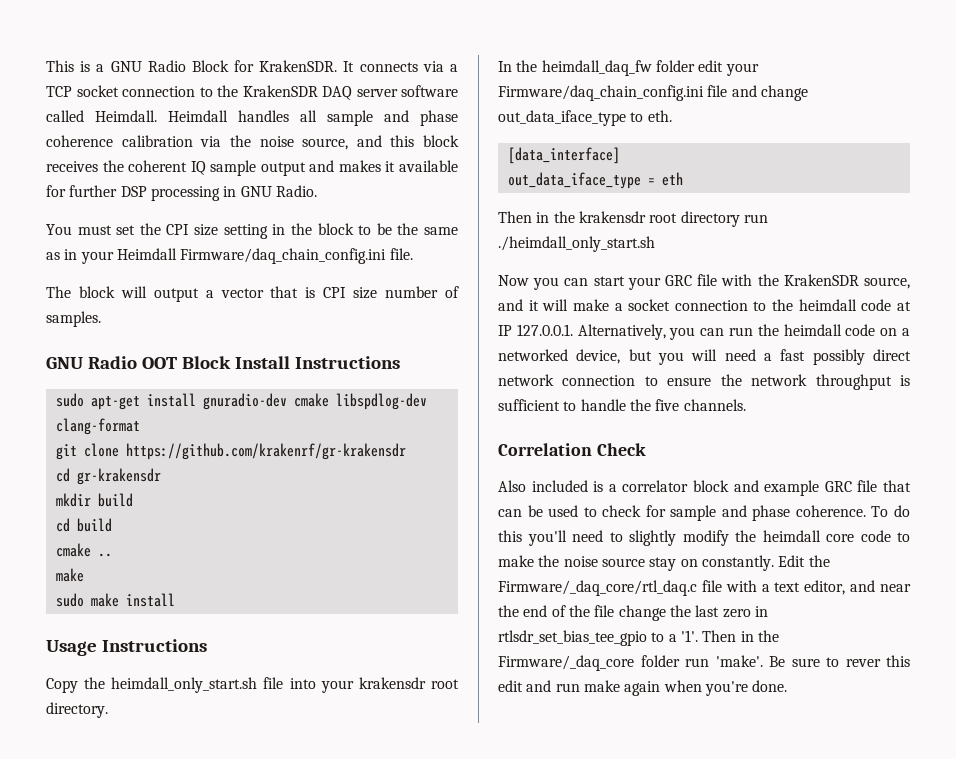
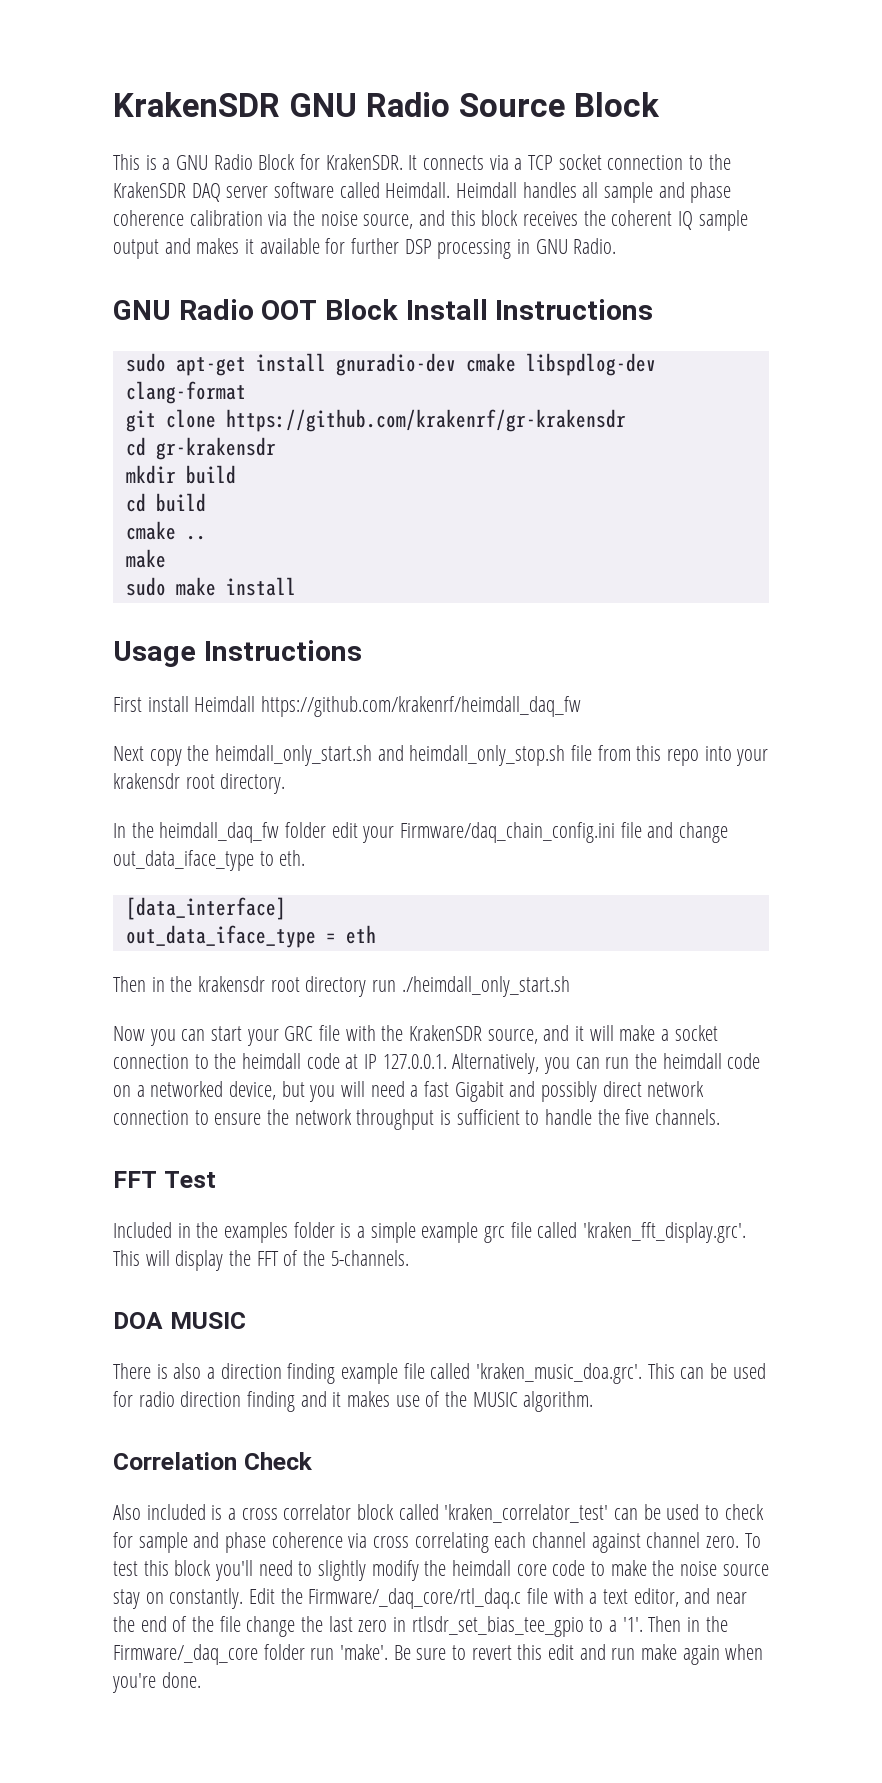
+ KrakenSDR GNU Radio Source Block
- You must set the CPI size setting in the block to be the same as in your Heimdall Firmware/daq_chain_config.ini file.
- The block will output a vector that is CPI size number of samples.
- Copy the heimdall_only_start.sh file into your krakensdr root directory.
+ First install Heimdall https://github.com/krakenrf/heimdall_daq_fw
+ Next copy the heimdall_only_start.sh and heimdall_only_stop.sh file from this repo into your krakensdr root directory.
- Now you can start your GRC file with the KrakenSDR source, and it will make a socket connection to the heimdall code at IP 127.0.0.1. Alternatively, you can run the heimdall code on a networked device, but you will need a fast possibly direct network connection to ensure the network throughput is sufficient to handle the five channels.
+ Now you can start your GRC file with the KrakenSDR source, and it will make a socket connection to the heimdall code at IP 127.0.0.1. Alternatively, you can run the heimdall code on a networked device, but you will need a fast Gigabit and possibly direct network connection to ensure the network throughput is sufficient to handle the five channels.
+ FFT Test
+ Included in the examples folder is a simple example grc file called 'kraken_fft_display.grc'. This will display the FFT of the 5-channels.
+ DOA MUSIC
+ There is also a direction finding example file called 'kraken_music_doa.grc'. This can be used for radio direction finding and it makes use of the MUSIC algorithm.
- Also included is a correlator block and example GRC file that can be used to check for sample and phase coherence. To do this you'll need to slightly modify the heimdall core code to make the noise source stay on constantly.
+ Also included is a cross correlator block called 'kraken_correlator_test' can be used to check for sample and phase coherence via cross correlating each channel against channel zero. To test this block you'll need to slightly modify the heimdall core code to make the noise source stay on constantly.
- Be sure to rever this edit and run make again when you're done.
+ Be sure to revert this edit and run make again when you're done.

